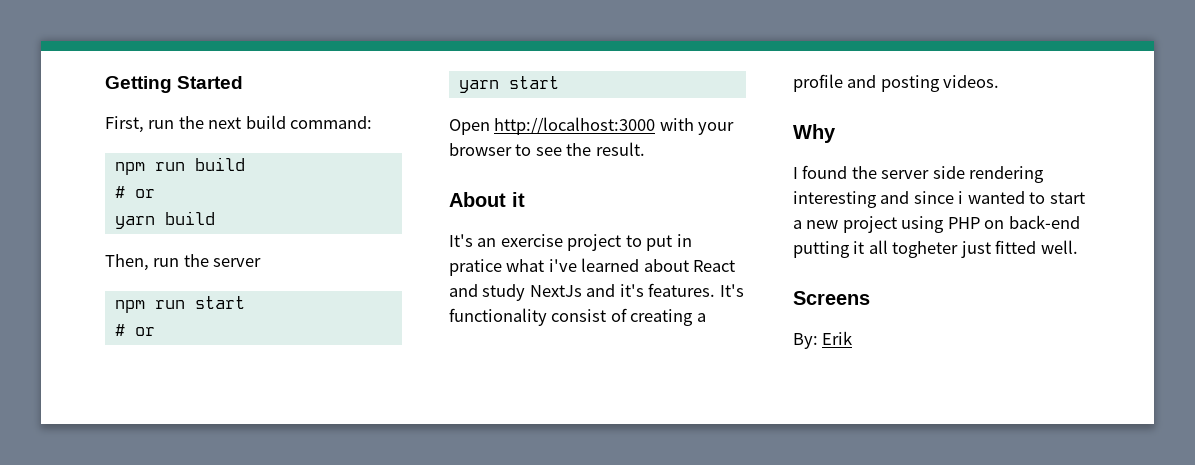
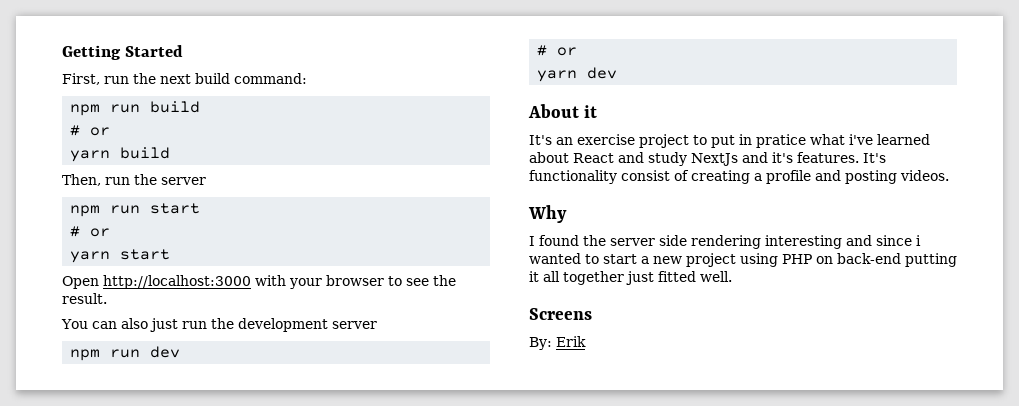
+ You can also just run the development server
+ npm run dev
+ # or
+ yarn dev
- I found the server side rendering interesting and since i wanted to start a new project using PHP on back-end putting it all togheter just fitted well.
+ I found the server side rendering interesting and since i wanted to start a new project using PHP on back-end putting it all together just fitted well.

